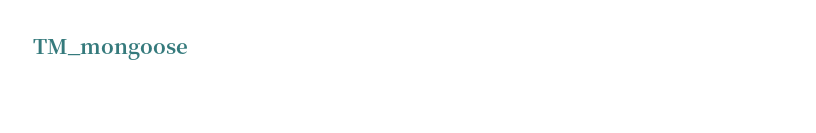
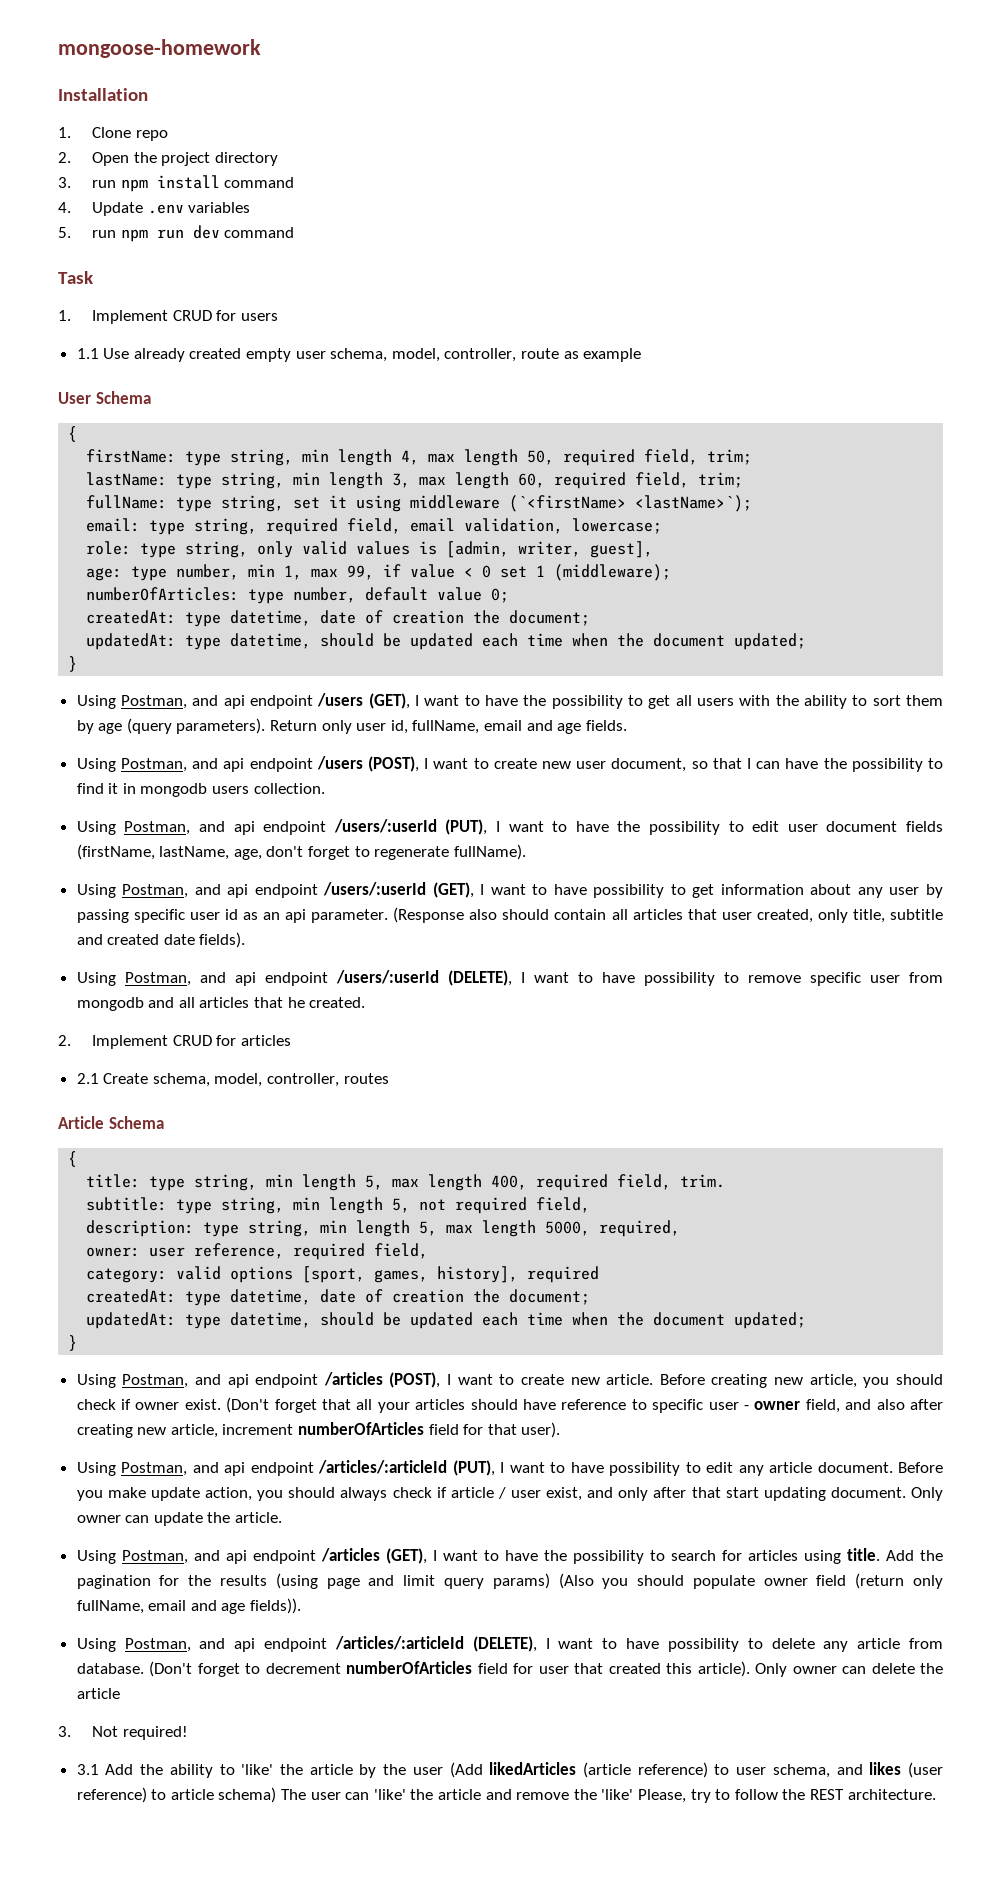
- TM_mongoose
+ mongoose-homework
+ Installation
+ 1. Clone repo
+ 2. Open the project directory
+ 3. run npm install command
+ 4. Update .env variables
+ 5. run npm run dev command
+ Task
+ 1. Implement CRUD for users
+ 1.1 Use already created empty user schema, model, controller, route as example
+ User Schema
+ {
+ firstName: type string, min length 4, max length 50, required field, trim;
+ lastName: type string, min length 3, max length 60, required field, trim;
+ fullName: type string, set it using middleware (`<firstName> <lastName>`);
+ email: type string, required field, email validation, lowercase;
+ role: type string, only valid values is [admin, writer, guest],
+ age: type number, min 1, max 99, if value < 0 set 1 (middleware);
+ numberOfArticles: type number, default value 0;
+ createdAt: type datetime, date of creation the document;
+ updatedAt: type datetime, should be updated each time when the document updated;
+ }
+ Using Postman, and api endpoint /users (GET), I want to have the possibility to get all users with the ability to sort them by age (query parameters). Return only user id, fullName, email and age fields.
+ Using Postman, and api endpoint /users (POST), I want to create new user document, so that I can have the possibility to find it in mongodb users collection.
+ Using Postman, and api endpoint /users/:userId (PUT), I want to have the possibility to edit user document fields (firstName, lastName, age, don't forget to regenerate fullName).
+ Using Postman, and api endpoint /users/:userId (GET), I want to have possibility to get information about any user by passing specific user id as an api parameter. (Response also should contain all articles that user created, only title, subtitle and created date fields).
+ Using Postman, and api endpoint /users/:userId (DELETE), I want to have possibility to remove specific user from mongodb and all articles that he created.
+ 2. Implement CRUD for articles
+ 2.1 Create schema, model, controller, routes
+ Article Schema
+ {
+ title: type string, min length 5, max length 400, required field, trim.
+ subtitle: type string, min length 5, not required field,
+ description: type string, min length 5, max length 5000, required,
+ owner: user reference, required field,
+ category: valid options [sport, games, history], required
+ createdAt: type datetime, date of creation the document;
+ updatedAt: type datetime, should be updated each time when the document updated;
+ }
+ Using Postman, and api endpoint /articles (POST), I want to create new article. Before creating new article, you should check if owner exist. (Don't forget that all your articles should have reference to specific user - owner field, and also after creating new article, increment numberOfArticles field for that user).
+ Using Postman, and api endpoint /articles/:articleId (PUT), I want to have possibility to edit any article document. Before you make update action, you should always check if article / user exist, and only after that start updating document. Only owner can update the article.
+ Using Postman, and api endpoint /articles (GET), I want to have the possibility to search for articles using title. Add the pagination for the results (using page and limit query params) (Also you should populate owner field (return only fullName, email and age fields)).
+ Using Postman, and api endpoint /articles/:articleId (DELETE), I want to have possibility to delete any article from database. (Don't forget to decrement numberOfArticles field for user that created this article). Only owner can delete the article
+ 3. Not required!
+ 3.1 Add the ability to 'like' the article by the user (Add likedArticles (article reference) to user schema, and likes (user reference) to article schema) The user can 'like' the article and remove the 'like' Please, try to follow the REST architecture.

